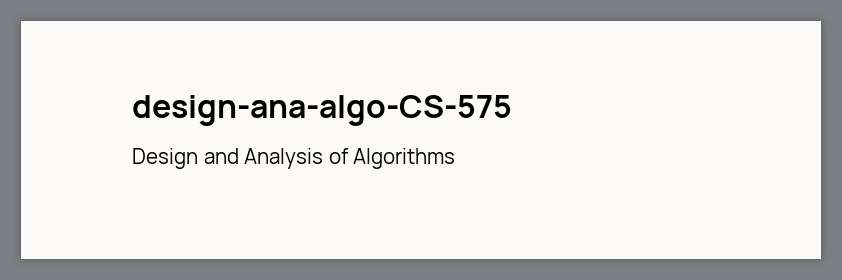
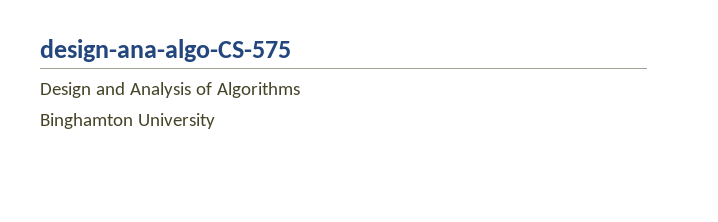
+ Binghamton University

